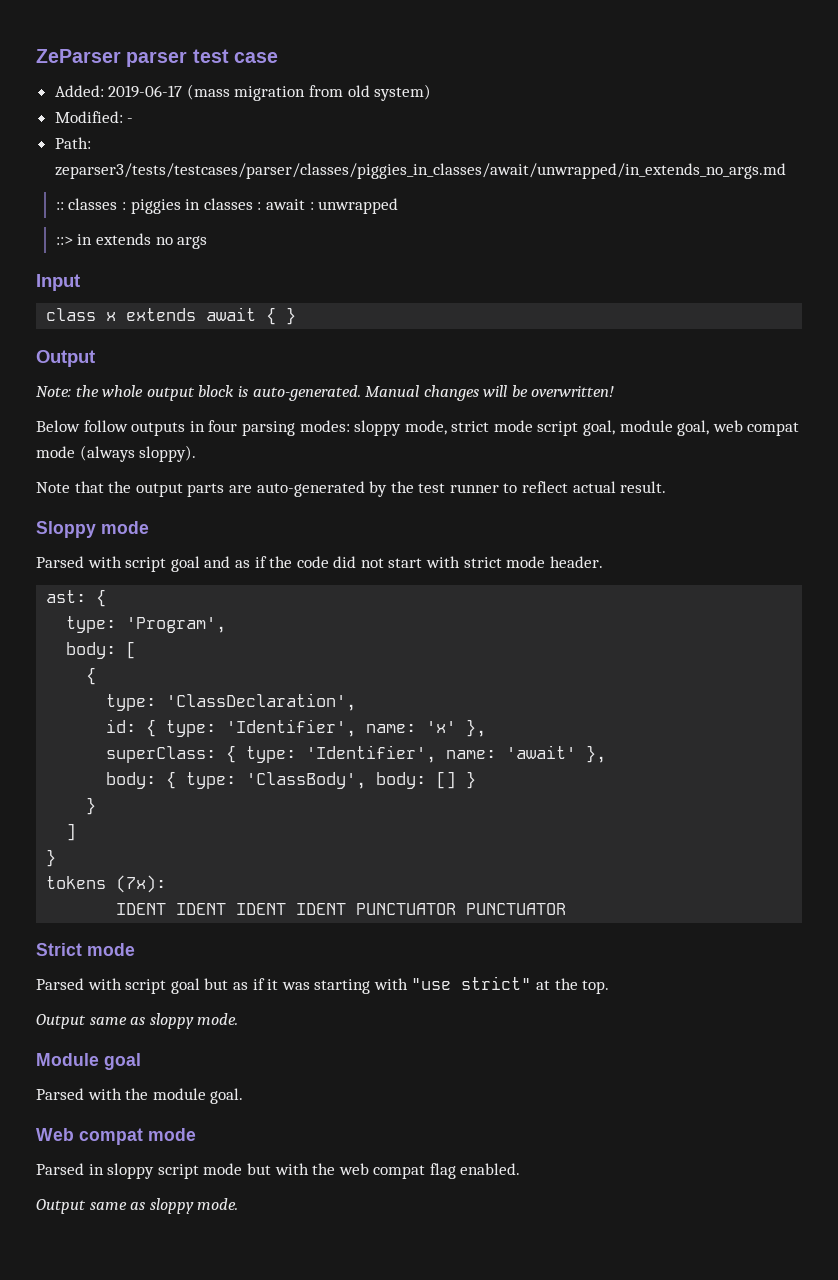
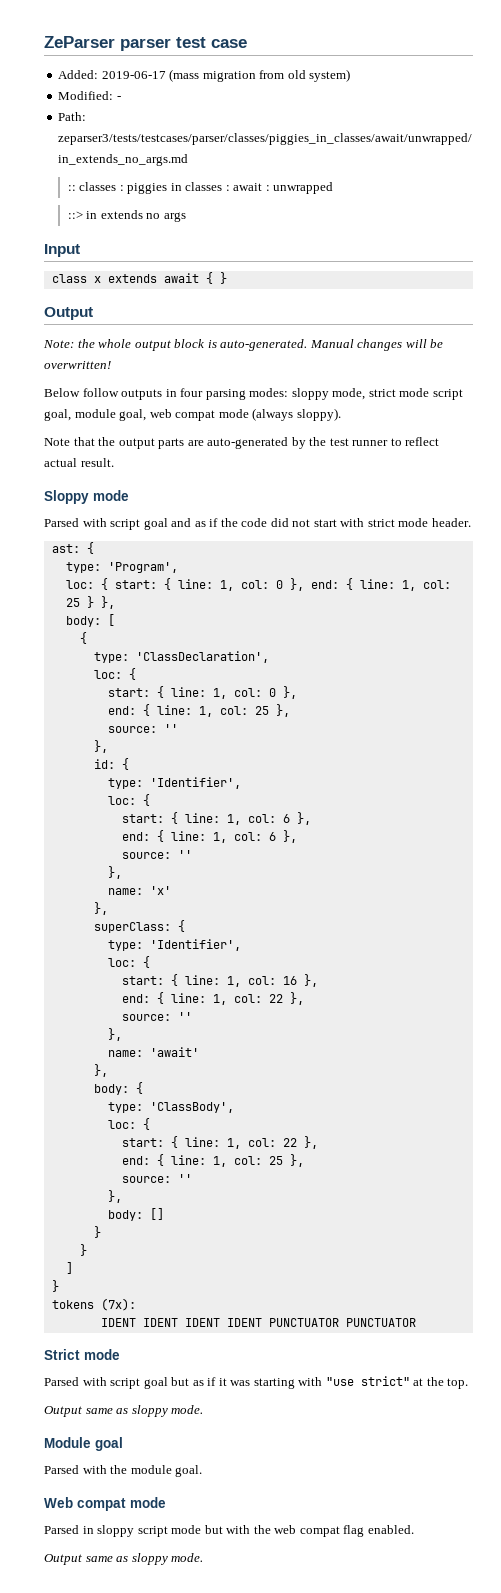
+ loc: { start: { line: 1, col: 0 }, end: { line: 1, col: 25 } },
  type: 'ClassDeclaration',
+ loc: {
+ start: { line: 1, col: 0 },
+ end: { line: 1, col: 25 },
+ source: ''
+ },
- id: { type: 'Identifier', name: 'x' },
+ id: {
+ type: 'Identifier',
+ loc: {
+ start: { line: 1, col: 6 },
+ end: { line: 1, col: 6 },
+ source: ''
+ },
+ name: 'x'
+ },
- superClass: { type: 'Identifier', name: 'await' },
+ superClass: {
+ type: 'Identifier',
+ loc: {
+ start: { line: 1, col: 16 },
+ end: { line: 1, col: 22 },
+ source: ''
+ },
+ name: 'await'
+ },
- body: { type: 'ClassBody', body: [] }
+ body: {
+ type: 'ClassBody',
+ loc: {
+ start: { line: 1, col: 22 },
+ end: { line: 1, col: 25 },
+ source: ''
+ },
+ body: []
+ }

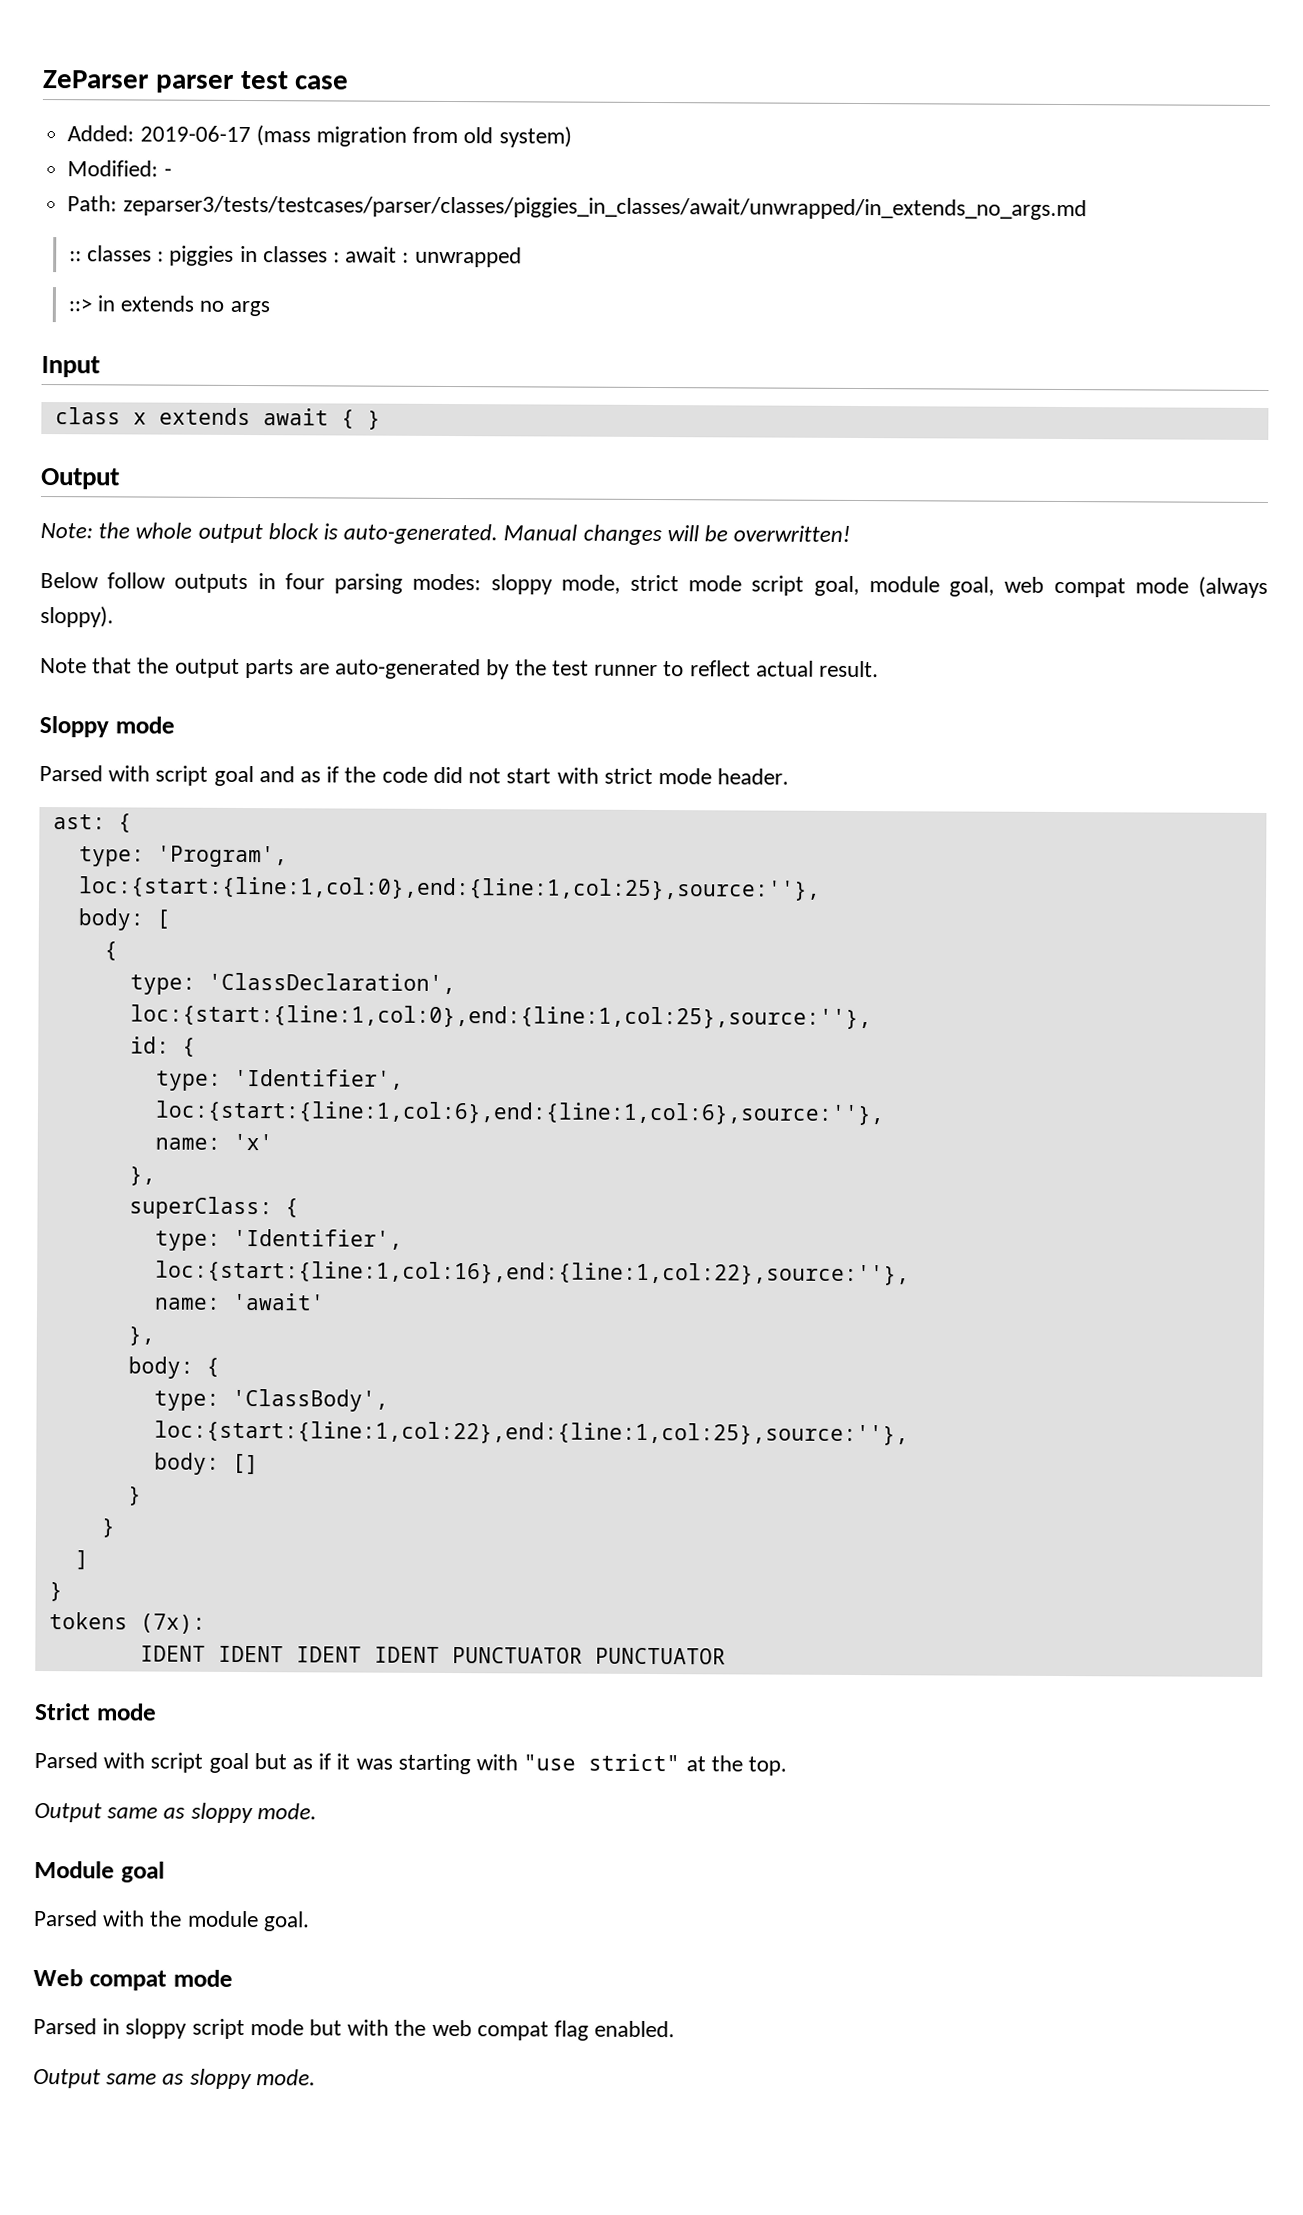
  type: 'Program',
- loc: { start: { line: 1, col: 0 }, end: { line: 1, col: 25 } },
+ loc:{start:{line:1,col:0},end:{line:1,col:25},source:''},
  type: 'ClassDeclaration',
- loc: {
- start: { line: 1, col: 0 },
- end: { line: 1, col: 25 },
- source: ''
- },
+ loc:{start:{line:1,col:0},end:{line:1,col:25},source:''},
  id: {
  type: 'Identifier',
- loc: {
- start: { line: 1, col: 6 },
- end: { line: 1, col: 6 },
- source: ''
- },
+ loc:{start:{line:1,col:6},end:{line:1,col:6},source:''},
  superClass: {
  type: 'Identifier',
- loc: {
- start: { line: 1, col: 16 },
- end: { line: 1, col: 22 },
- source: ''
- },
+ loc:{start:{line:1,col:16},end:{line:1,col:22},source:''},
  type: 'ClassBody',
- loc: {
- start: { line: 1, col: 22 },
- end: { line: 1, col: 25 },
- source: ''
- },
+ loc:{start:{line:1,col:22},end:{line:1,col:25},source:''},

